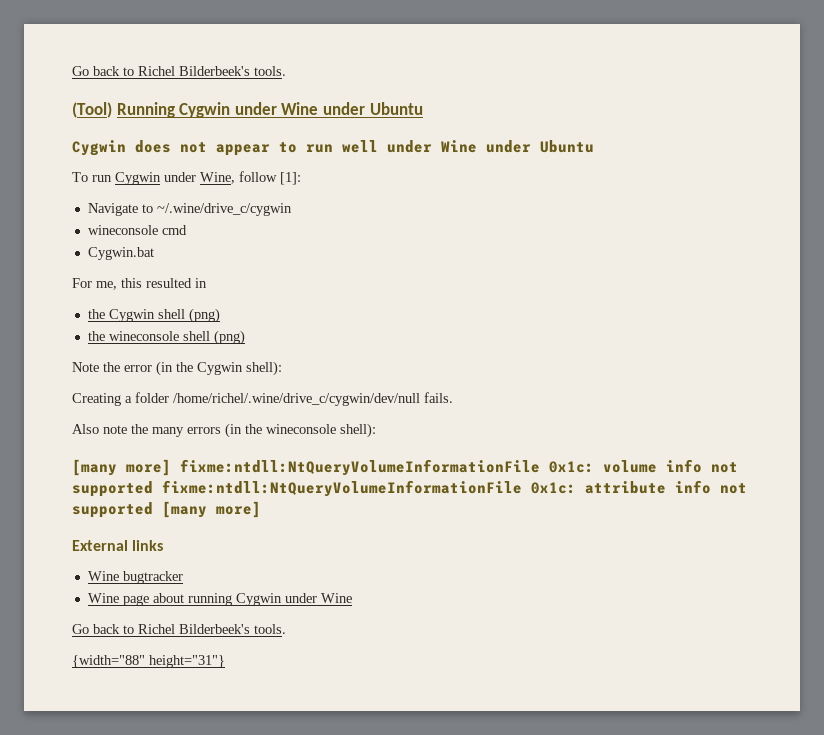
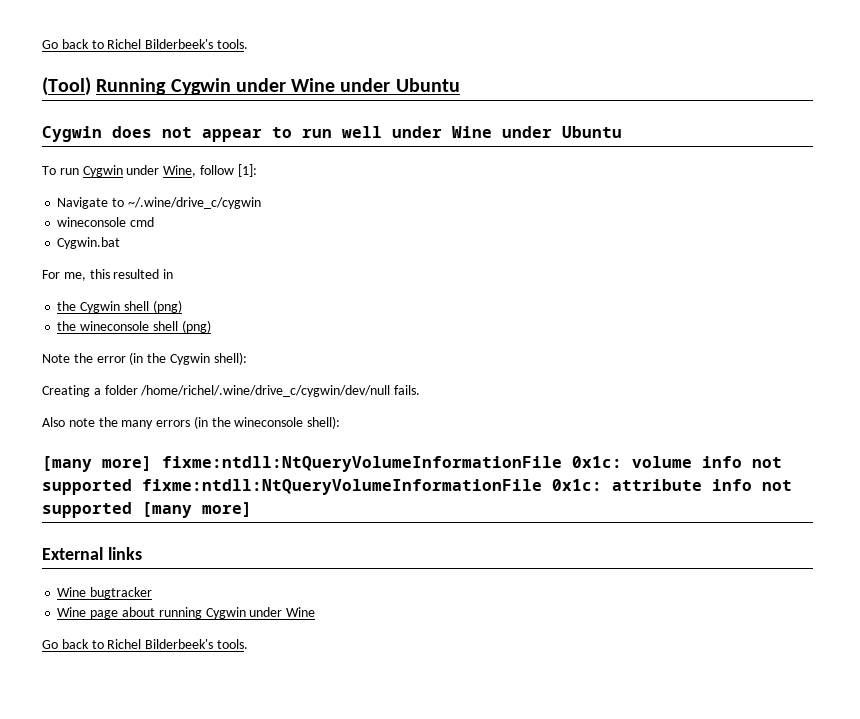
- {width="88" height="31"}

